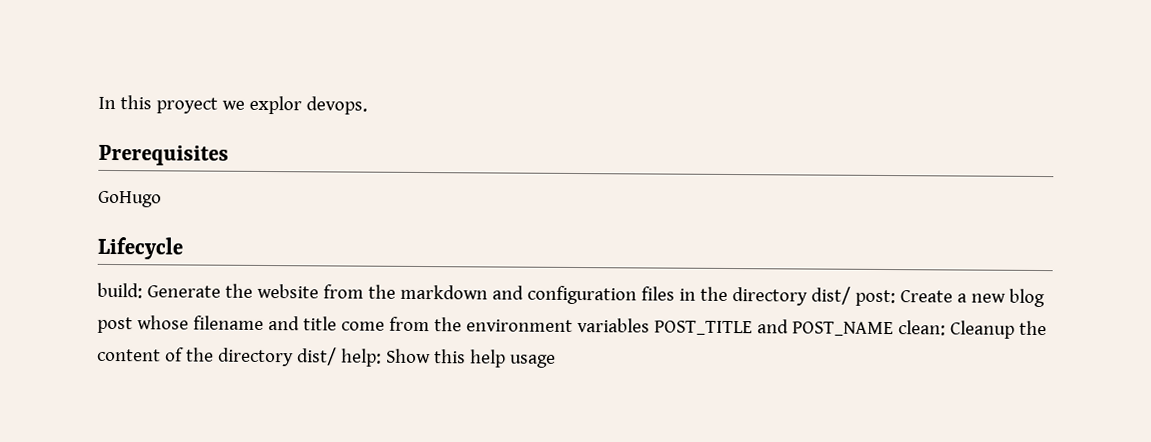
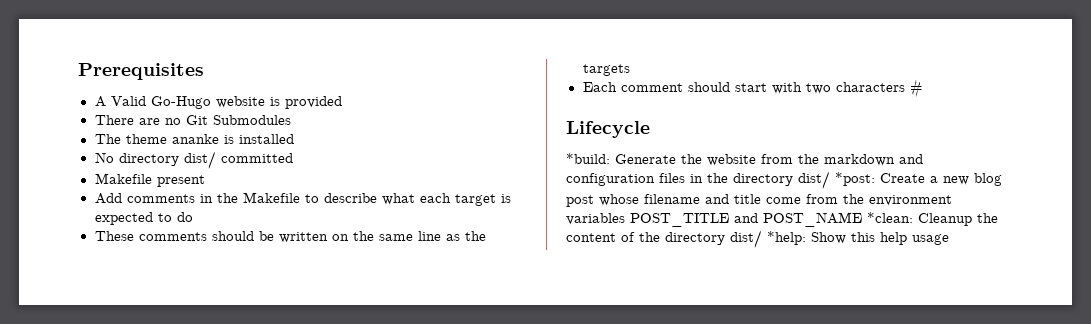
- In this proyect we explor devops.
  Prerequisites
- GoHugo
+ A Valid Go-Hugo website is provided
+ There are no Git Submodules
+ The theme ananke is installed
+ No directory dist/ committed
+ Makefile present
+ Add comments in the Makefile to describe what each target is expected to do
+ These comments should be written on the same line as the targets
+ Each comment should start with two characters #
- build: Generate the website from the markdown and configuration files in the directory dist/ post: Create a new blog post whose filename and title come from the environment variables POST_TITLE and POST_NAME clean: Cleanup the content of the directory dist/ help: Show this help usage
+ *build: Generate the website from the markdown and configuration files in the directory dist/ *post: Create a new blog post whose filename and title come from the environment variables POST_TITLE and POST_NAME *clean: Cleanup the content of the directory dist/ *help: Show this help usage

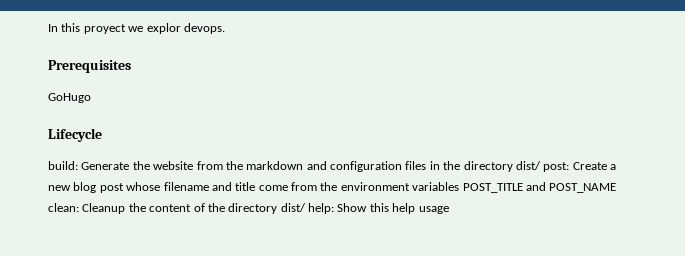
+ In this proyect we explor devops.
  Prerequisites
- A Valid Go-Hugo website is provided
- There are no Git Submodules
- The theme ananke is installed
- No directory dist/ committed
- Makefile present
- Add comments in the Makefile to describe what each target is expected to do
- These comments should be written on the same line as the targets
- Each comment should start with two characters #
+ GoHugo
- *build: Generate the website from the markdown and configuration files in the directory dist/ *post: Create a new blog post whose filename and title come from the environment variables POST_TITLE and POST_NAME *clean: Cleanup the content of the directory dist/ *help: Show this help usage
+ build: Generate the website from the markdown and configuration files in the directory dist/ post: Create a new blog post whose filename and title come from the environment variables POST_TITLE and POST_NAME clean: Cleanup the content of the directory dist/ help: Show this help usage

